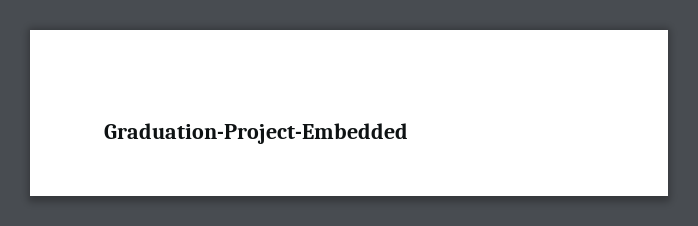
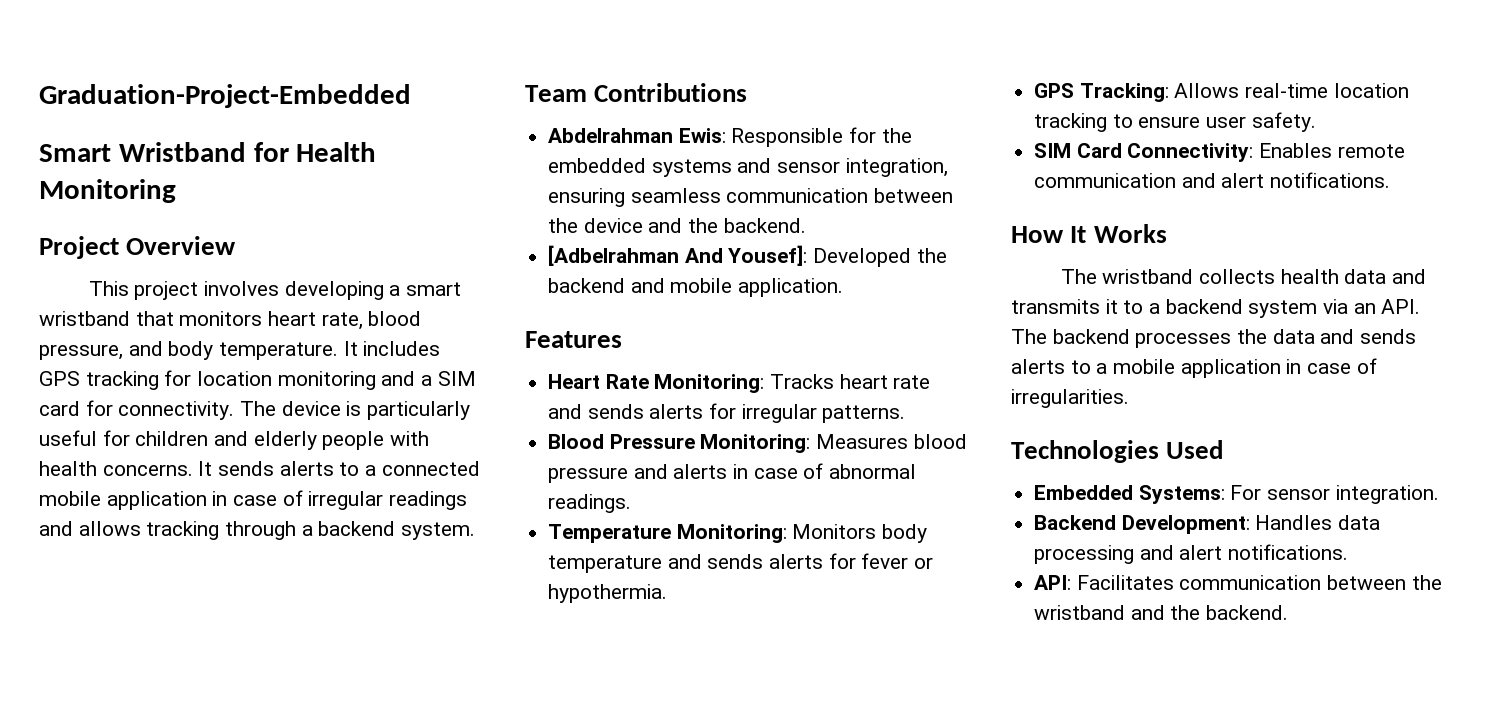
+ Smart Wristband for Health Monitoring
+ Project Overview
+ This project involves developing a smart wristband that monitors heart rate, blood pressure, and body temperature. It includes GPS tracking for location monitoring and a SIM card for connectivity. The device is particularly useful for children and elderly people with health concerns. It sends alerts to a connected mobile application in case of irregular readings and allows tracking through a backend system.
+ Team Contributions
+ Abdelrahman Ewis: Responsible for the embedded systems and sensor integration, ensuring seamless communication between the device and the backend.
+ [Adbelrahman And Yousef]: Developed the backend and mobile application.
+ Features
+ Heart Rate Monitoring: Tracks heart rate and sends alerts for irregular patterns.
+ Blood Pressure Monitoring: Measures blood pressure and alerts in case of abnormal readings.
+ Temperature Monitoring: Monitors body temperature and sends alerts for fever or hypothermia.
+ GPS Tracking: Allows real-time location tracking to ensure user safety.
+ SIM Card Connectivity: Enables remote communication and alert notifications.
+ How It Works
+ The wristband collects health data and transmits it to a backend system via an API. The backend processes the data and sends alerts to a mobile application in case of irregularities.
+ Technologies Used
+ Embedded Systems: For sensor integration.
+ Backend Development: Handles data processing and alert notifications.
+ API: Facilitates communication between the wristband and the backend.

